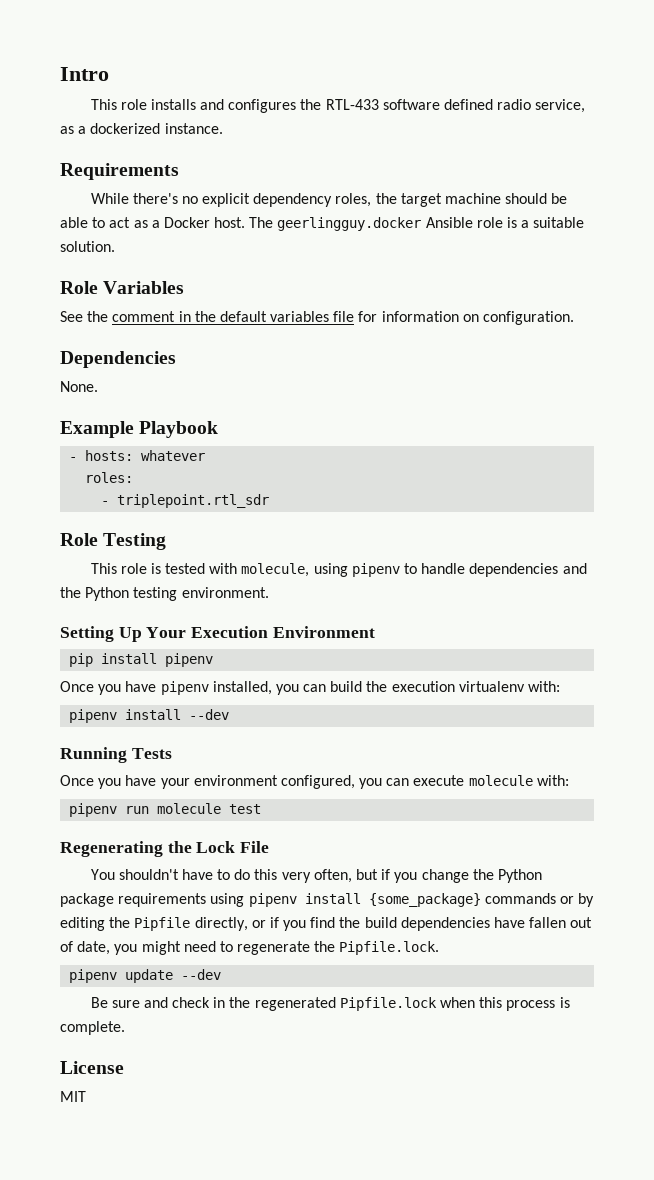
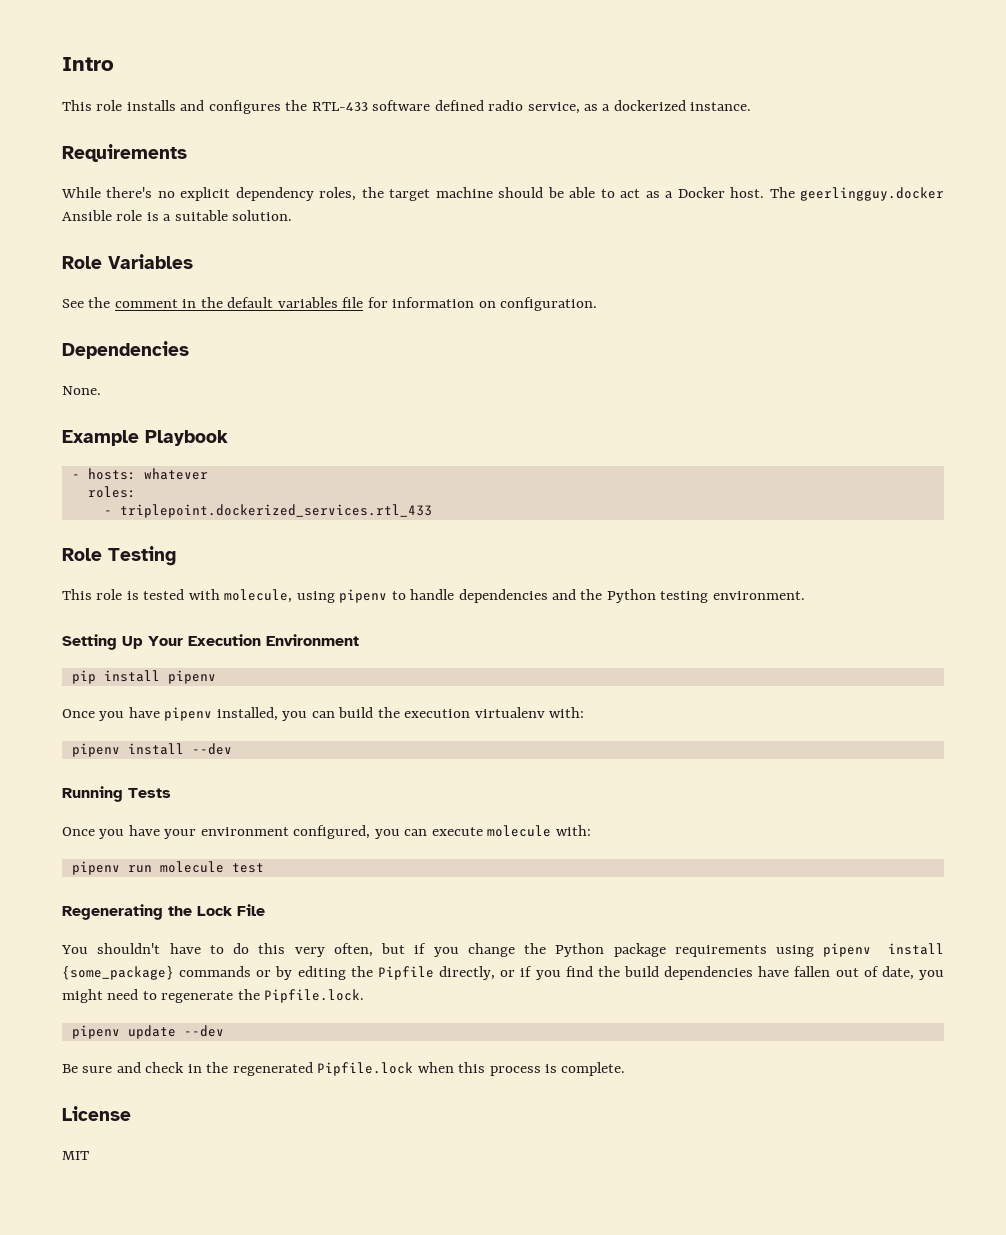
- - triplepoint.rtl_sdr
+ - triplepoint.dockerized_services.rtl_433

